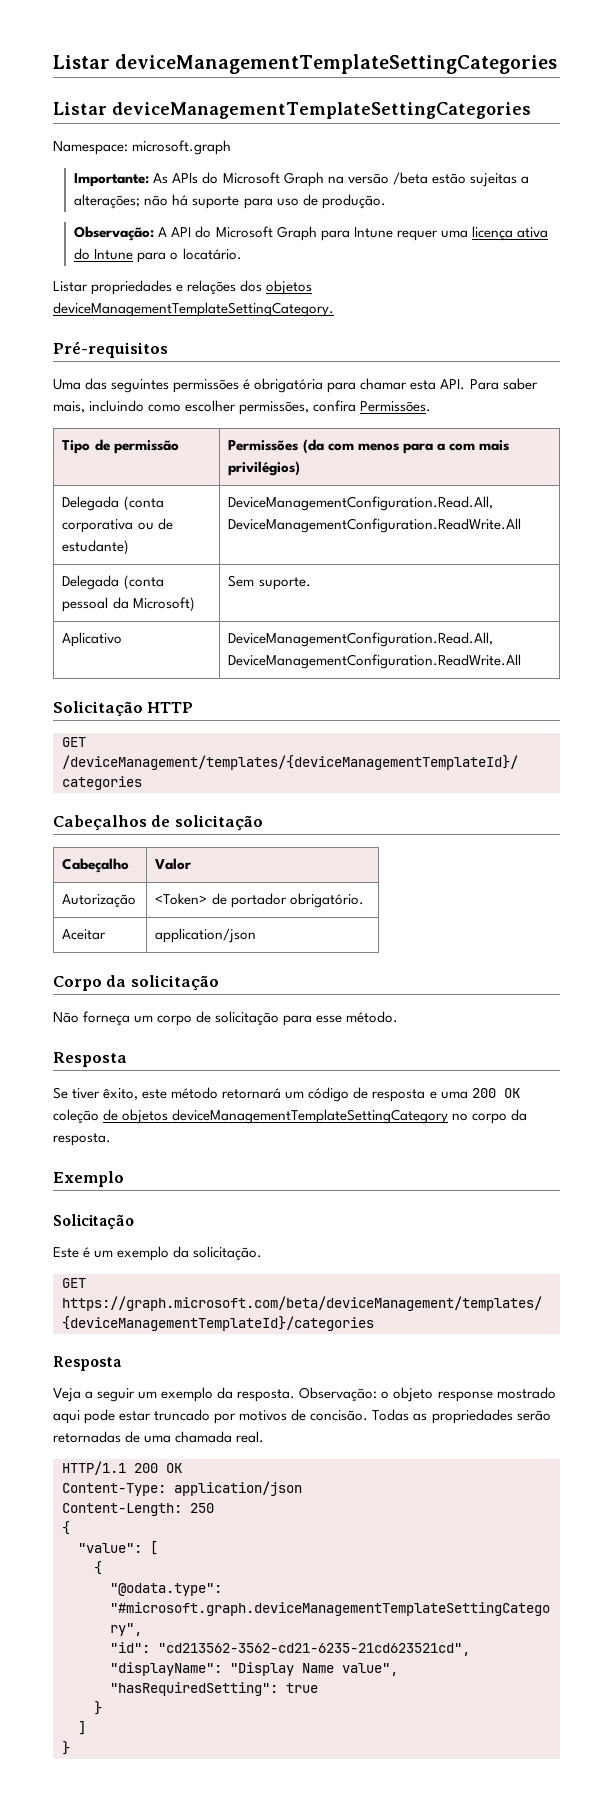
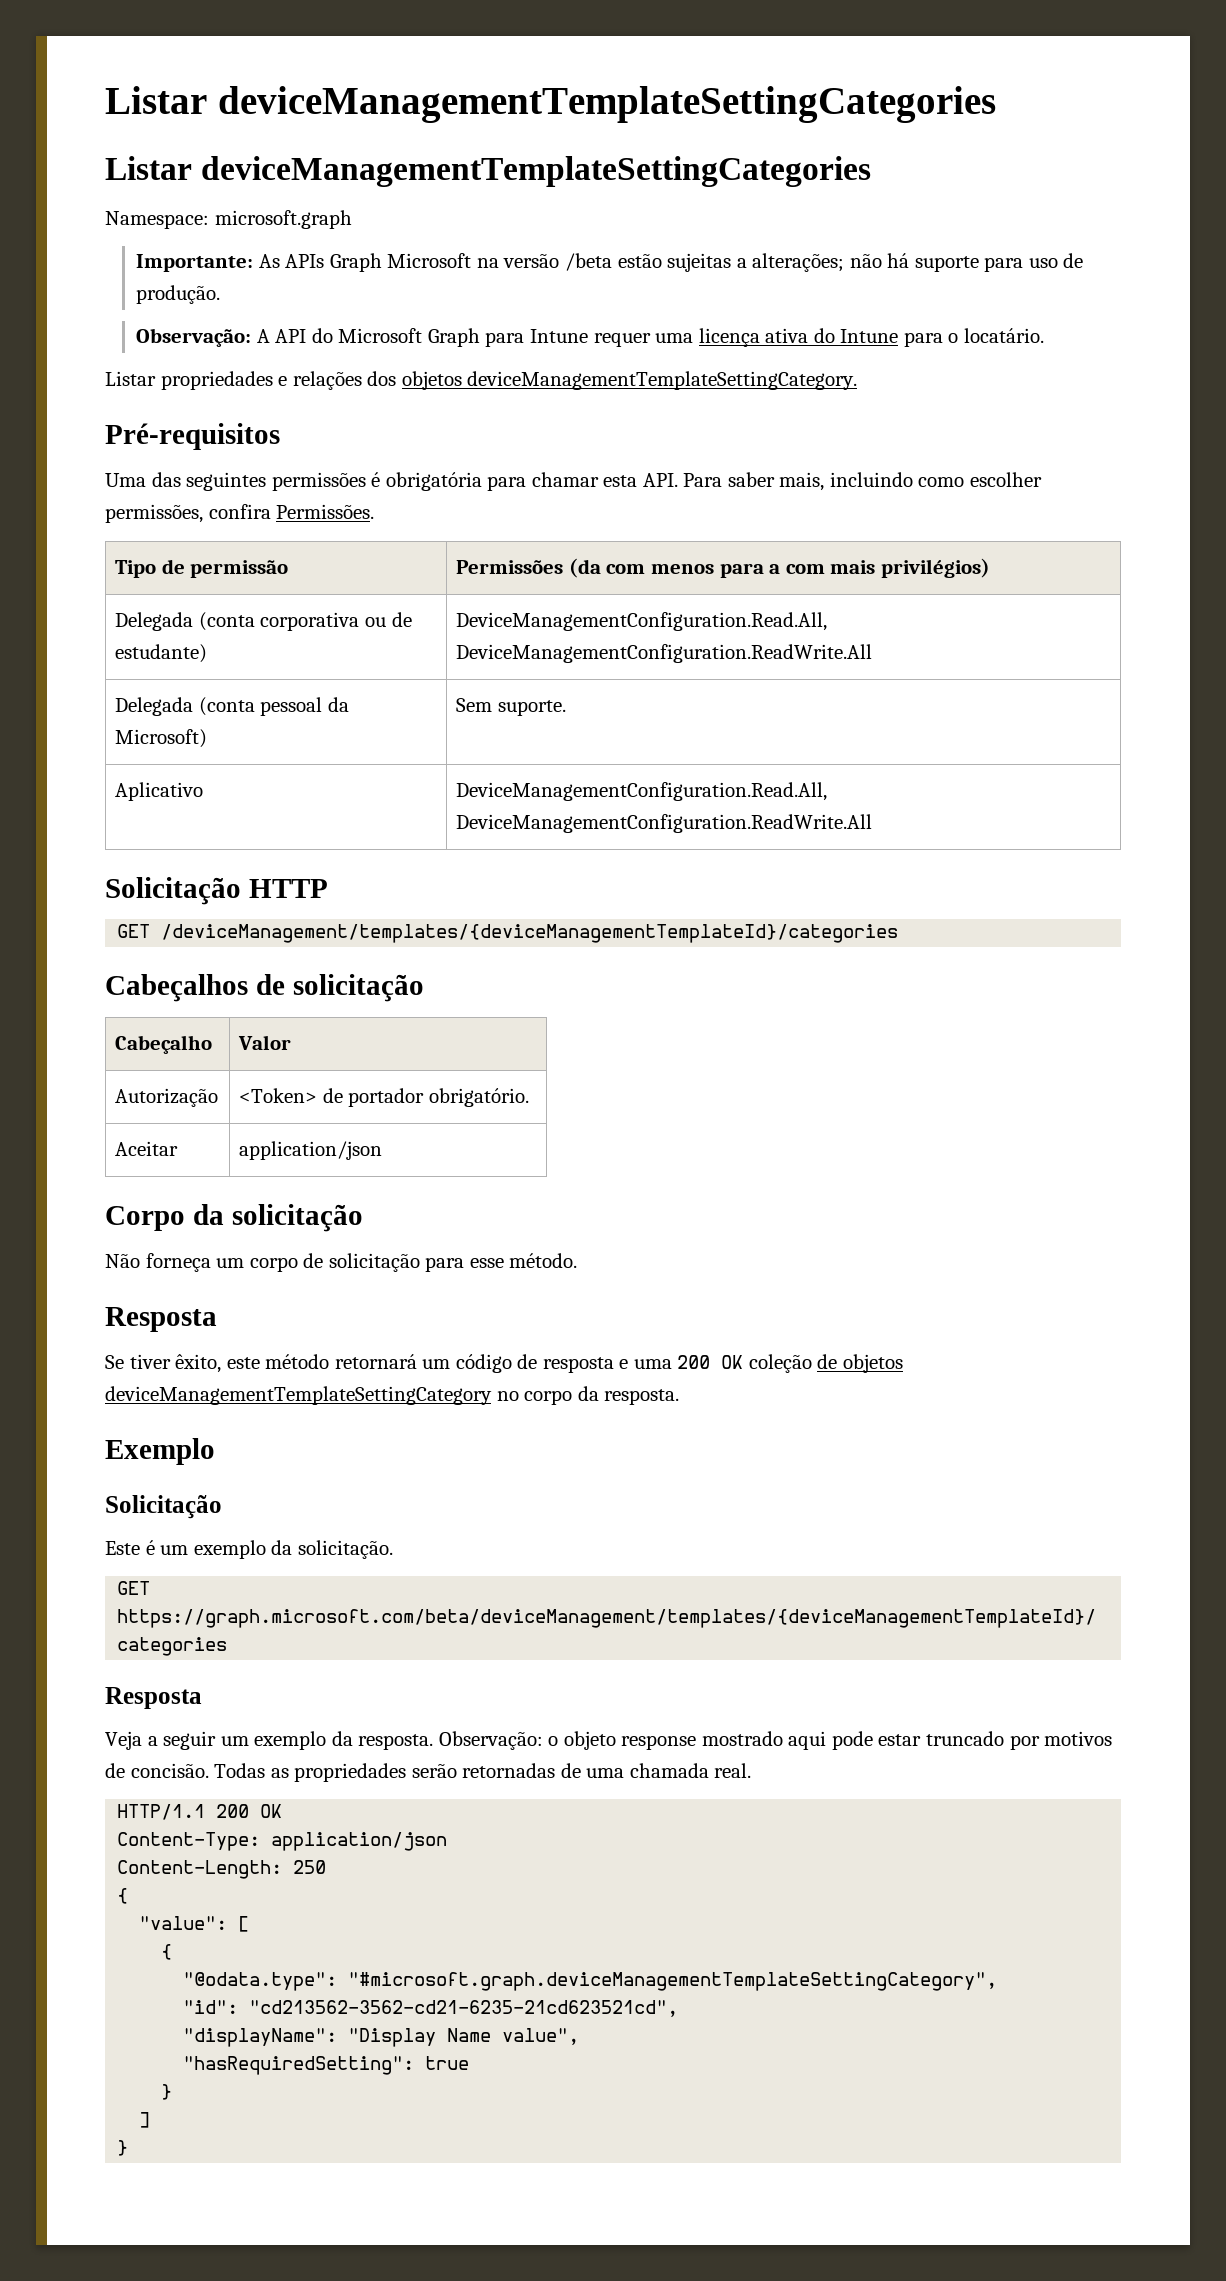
- Importante: As APIs do Microsoft Graph na versão /beta estão sujeitas a alterações; não há suporte para uso de produção.
+ Importante: As APIs Graph Microsoft na versão /beta estão sujeitas a alterações; não há suporte para uso de produção.

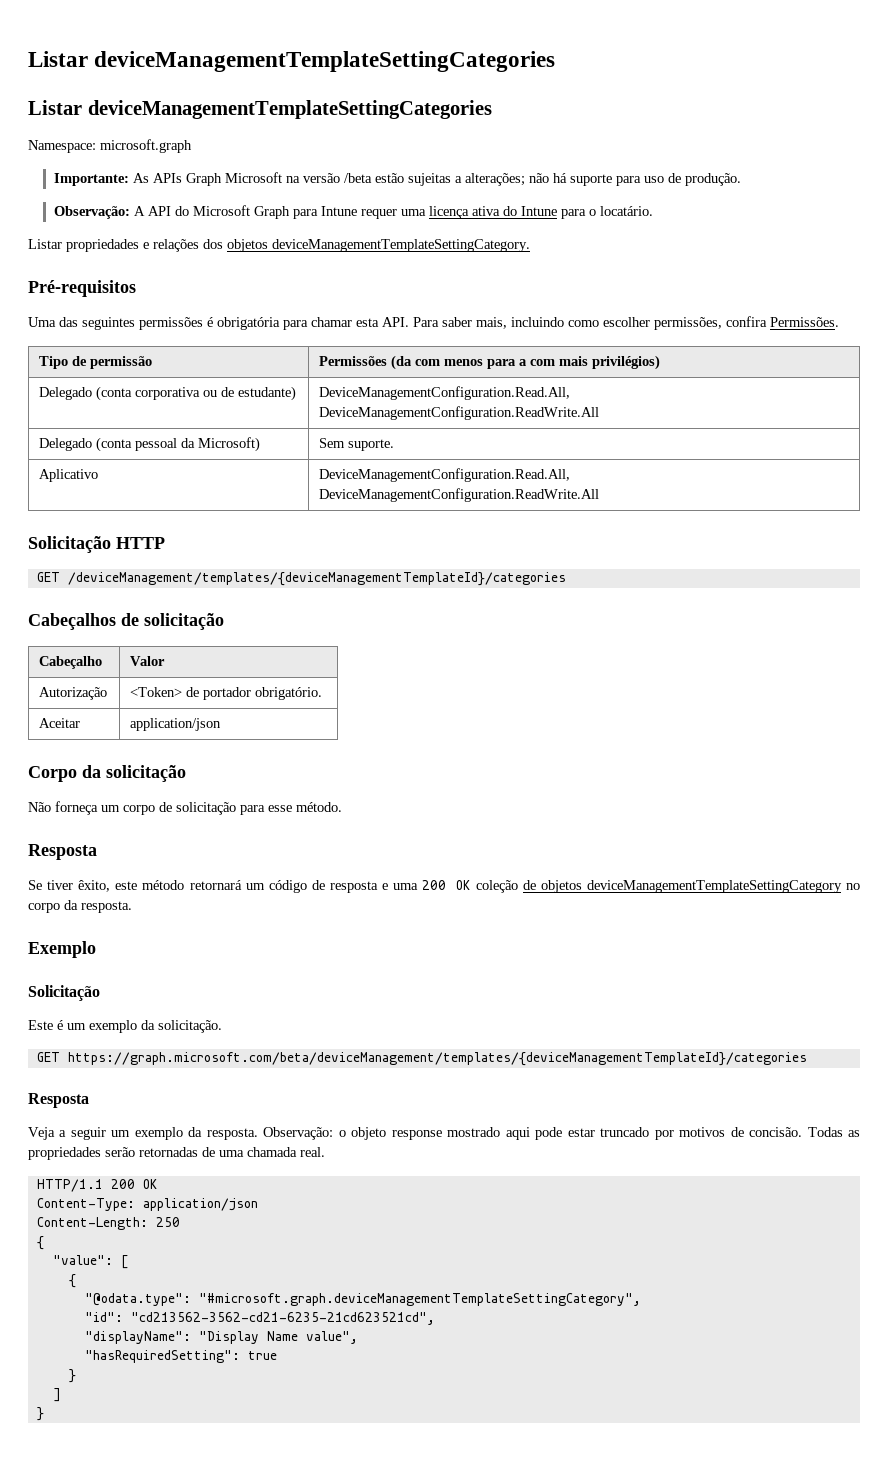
- Delegada (conta corporativa ou de estudante) | DeviceManagementConfiguration.Read.All, DeviceManagementConfiguration.ReadWrite.All
+ Delegado (conta corporativa ou de estudante) | DeviceManagementConfiguration.Read.All, DeviceManagementConfiguration.ReadWrite.All
- Delegada (conta pessoal da Microsoft) | Sem suporte.
+ Delegado (conta pessoal da Microsoft) | Sem suporte.

